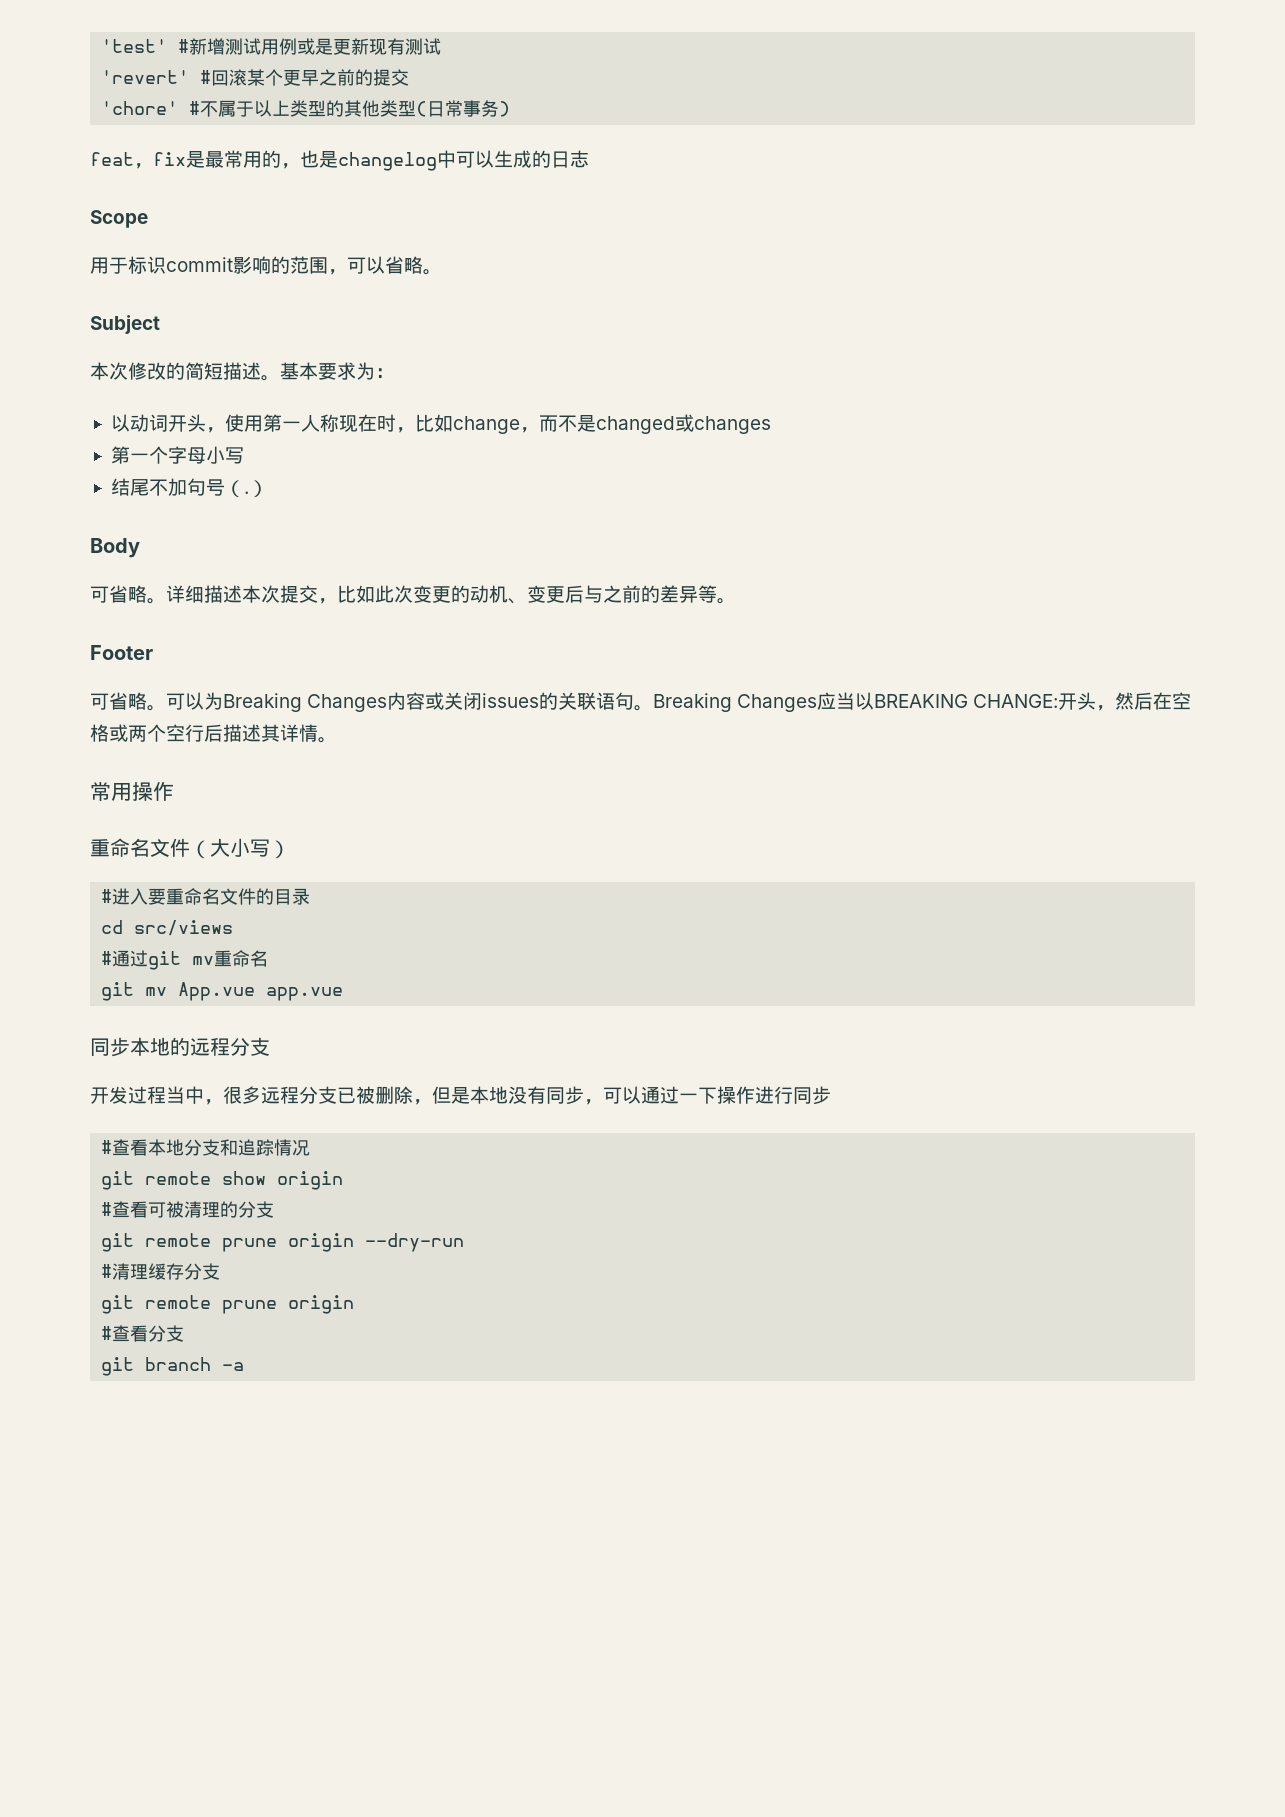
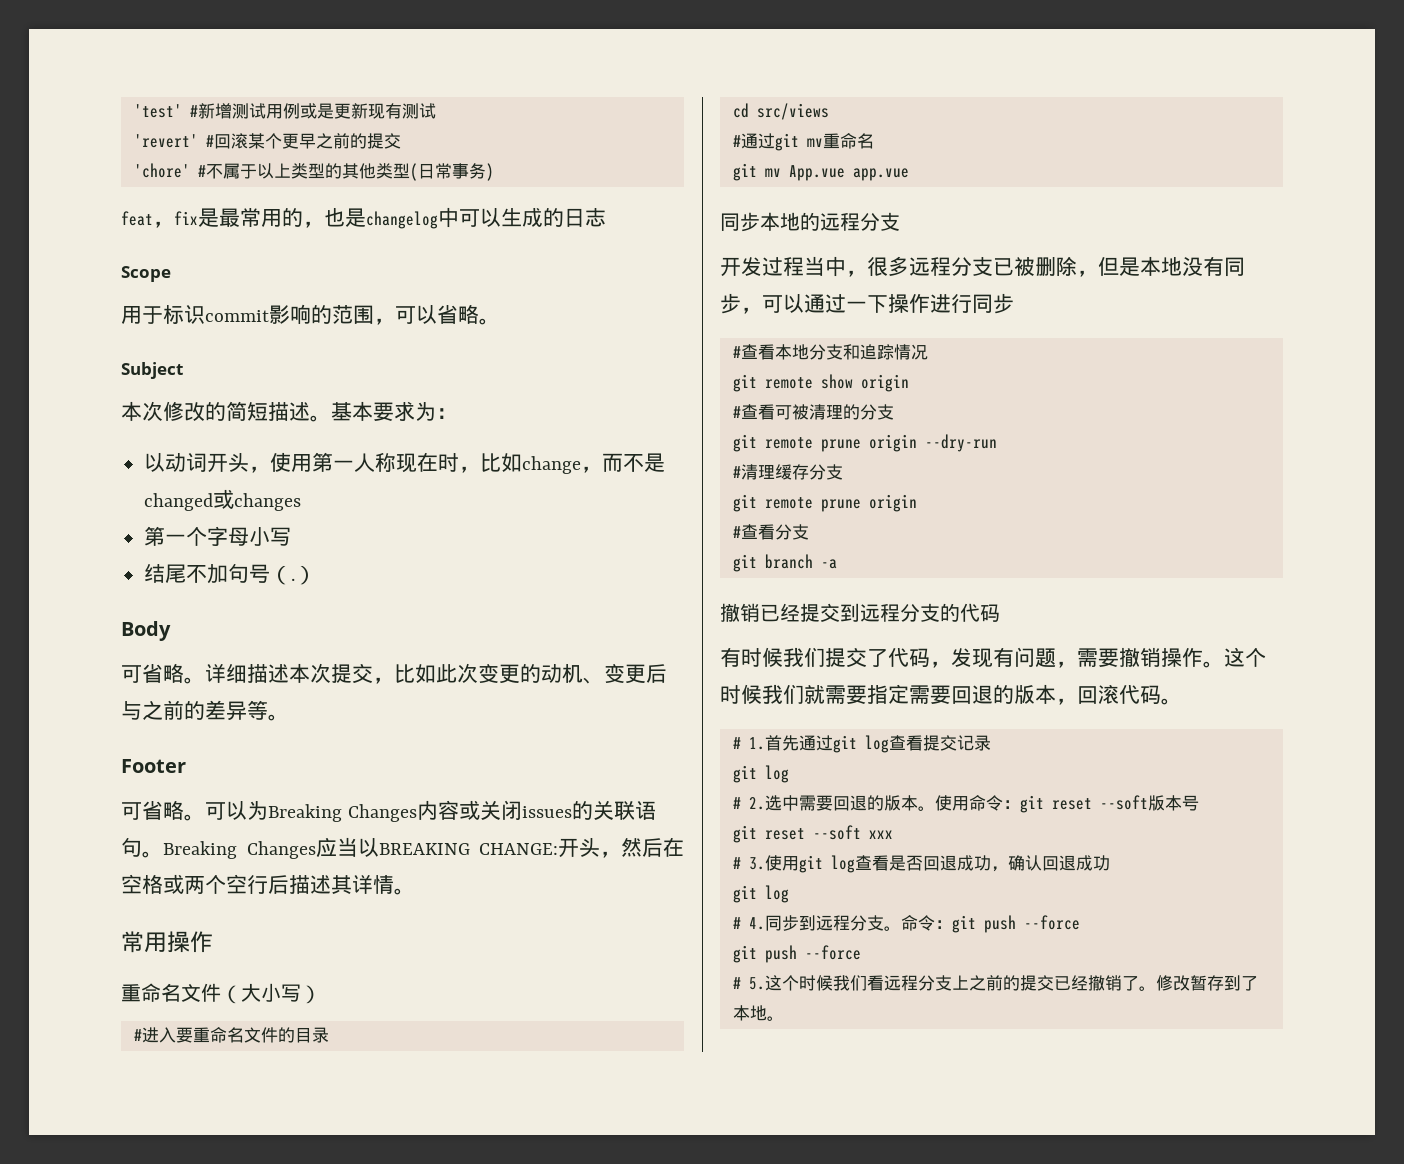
+ 撤销已经提交到远程分支的代码
+ 有时候我们提交了代码，发现有问题，需要撤销操作。这个时候我们就需要指定需要回退的版本，回滚代码。
+ # 1.首先通过git log查看提交记录
+ git log
+ # 2.选中需要回退的版本。使用命令：git reset --soft版本号
+ git reset --soft xxx
+ # 3.使用git log查看是否回退成功，确认回退成功
+ git log
+ # 4.同步到远程分支。命令：git push --force
+ git push --force
+ # 5.这个时候我们看远程分支上之前的提交已经撤销了。修改暂存到了本地。

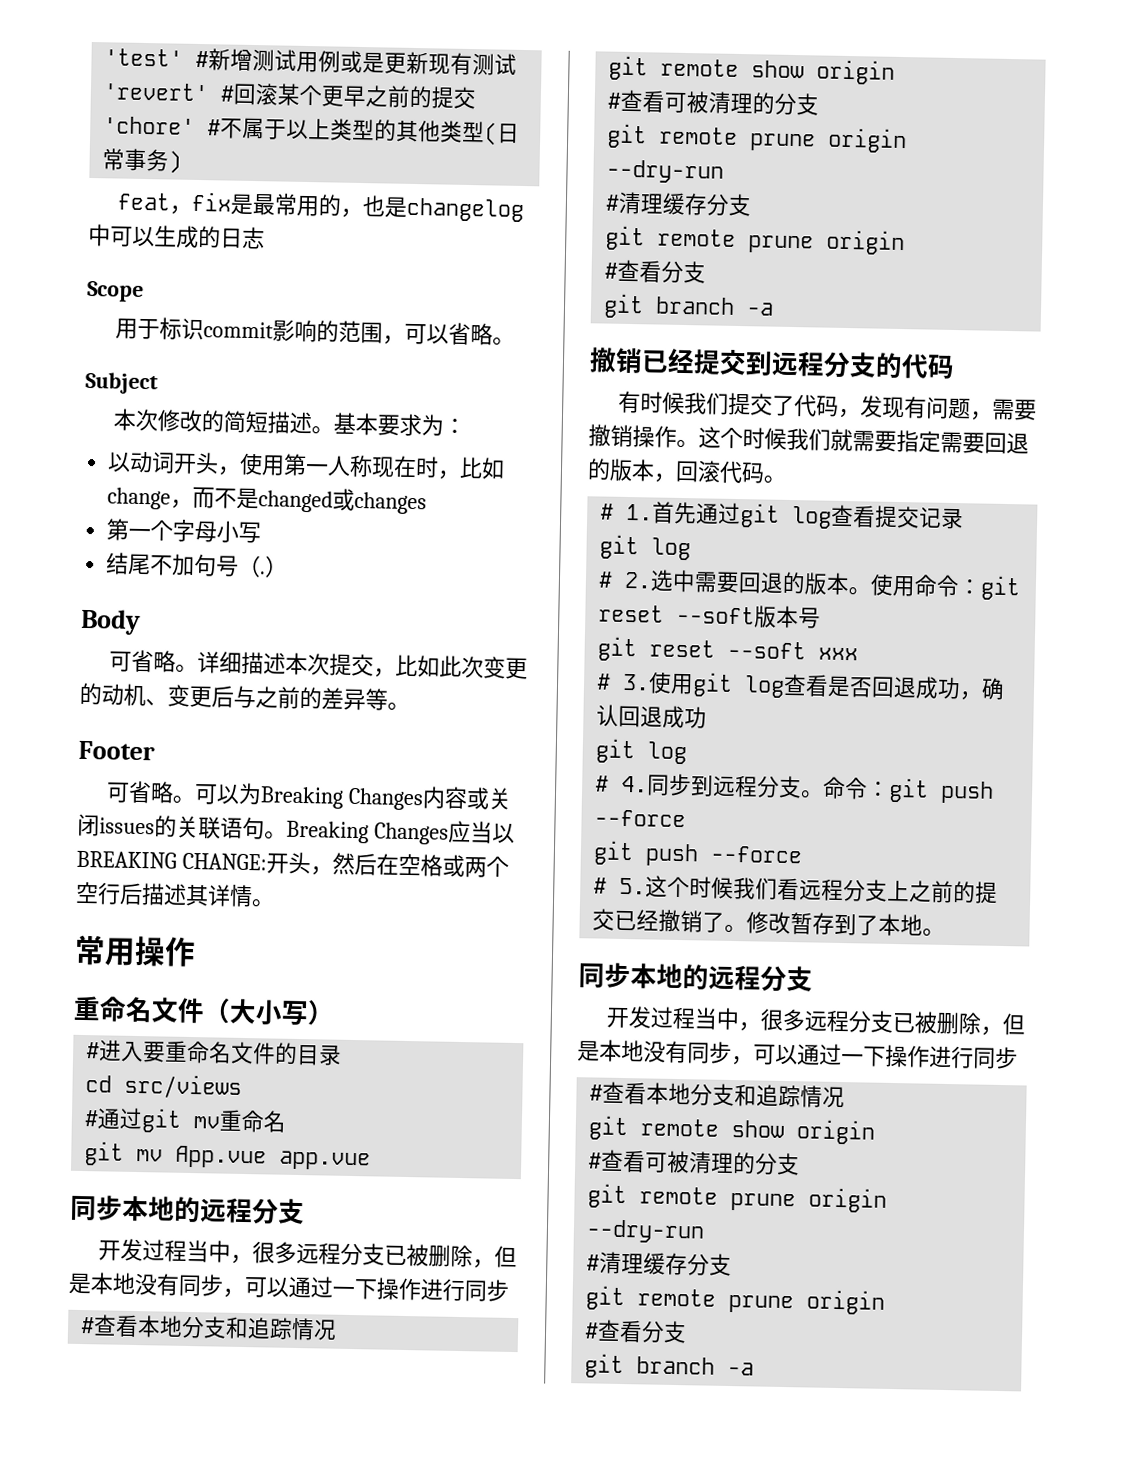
  修改暂存到了本地。
+ 同步本地的远程分支
+ 开发过程当中，很多远程分支已被删除，但是本地没有同步，可以通过一下操作进行同步
+ #查看本地分支和追踪情况
+ git remote show origin
+ #查看可被清理的分支
+ git remote prune origin --dry-run
+ #清理缓存分支
+ git remote prune origin
+ #查看分支
+ git branch -a

